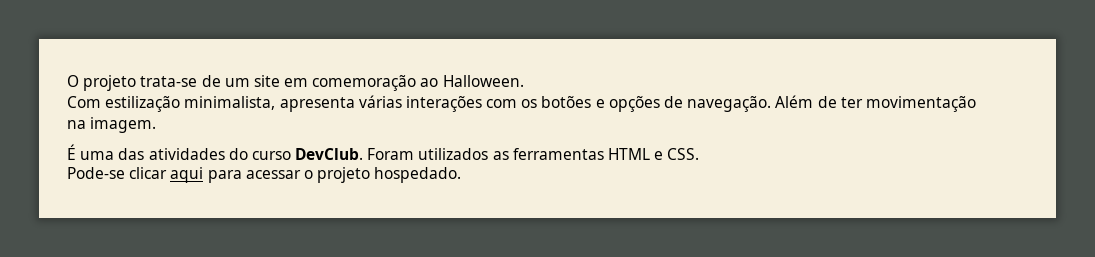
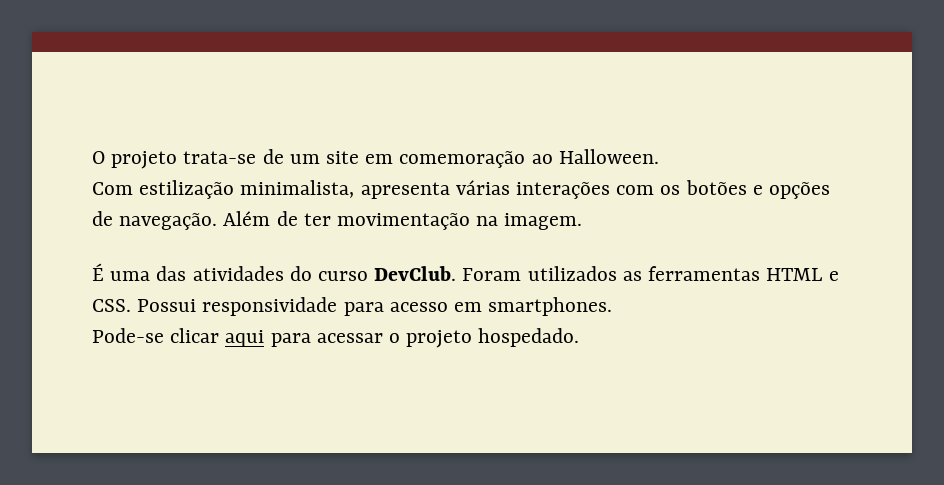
- Foram utilizados as ferramentas HTML e CSS.
+ Foram utilizados as ferramentas HTML e CSS. Possui responsividade para acesso em smartphones.

